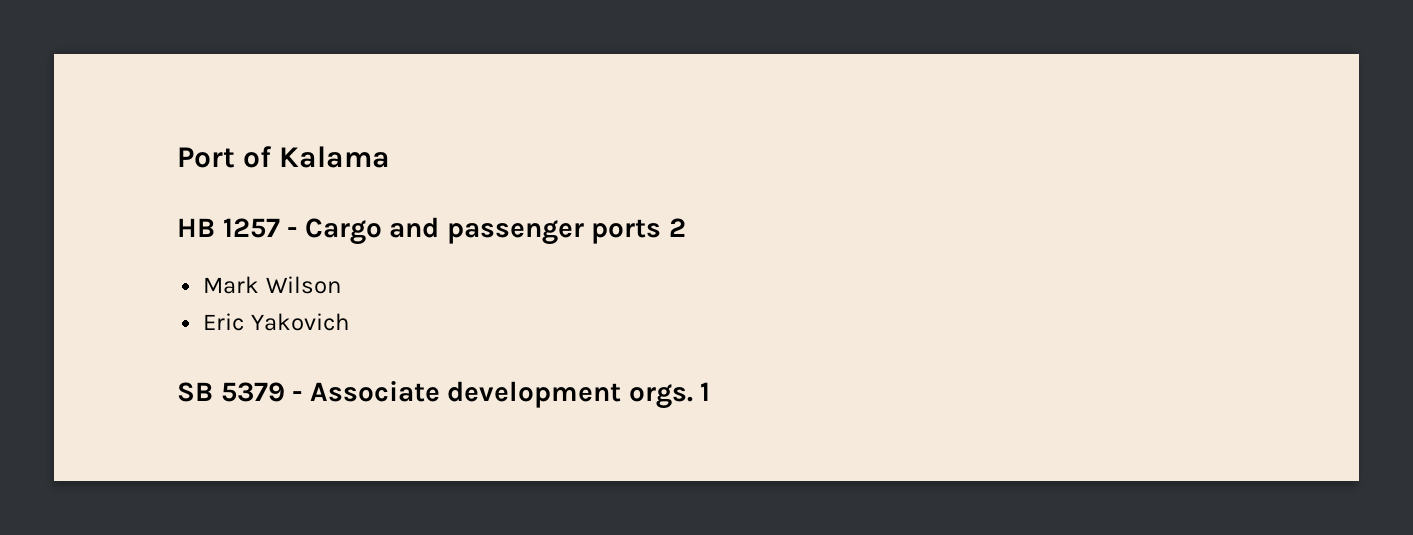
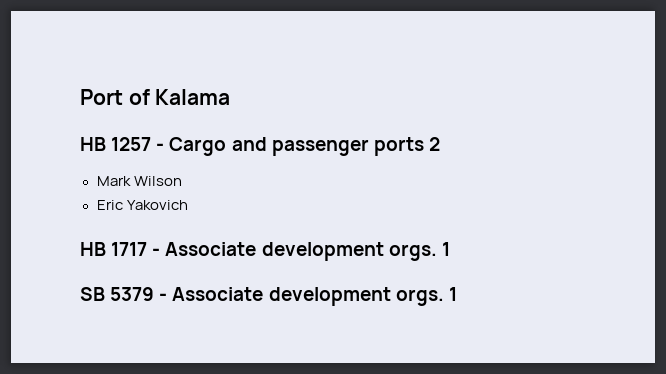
+ HB 1717 - Associate development orgs. 1

